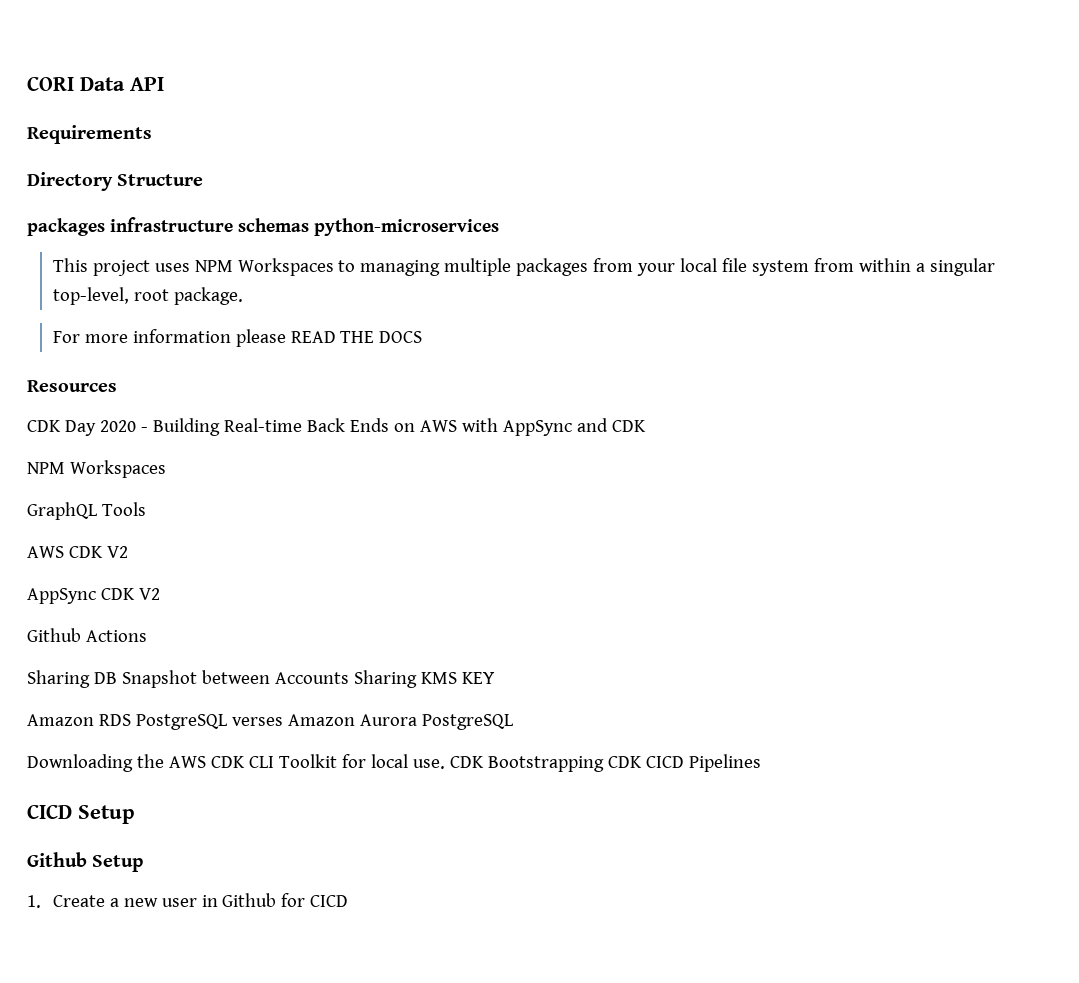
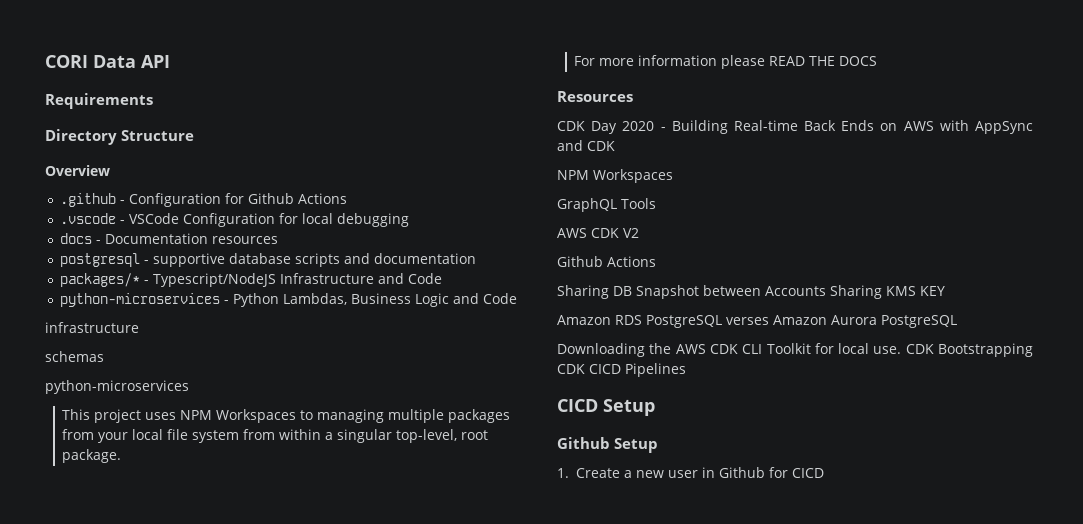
- packages infrastructure schemas python-microservices
+ Overview
+ .github - Configuration for Github Actions
+ .vscode - VSCode Configuration for local debugging
+ docs - Documentation resources
+ postgresql - supportive database scripts and documentation
+ packages/* - Typescript/NodeJS Infrastructure and Code
+ python-microservices - Python Lambdas, Business Logic and Code
+ infrastructure
+ schemas
+ python-microservices
- AppSync CDK V2

